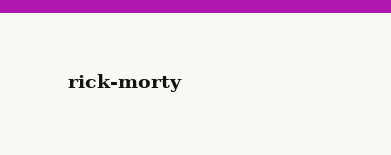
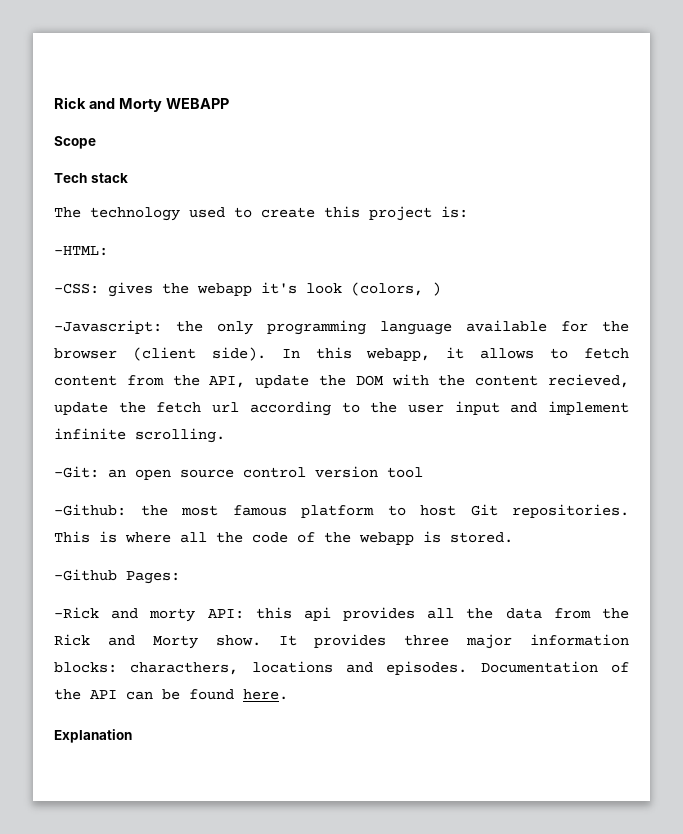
- rick-morty
+ Rick and Morty WEBAPP
+ Scope
+ Tech stack
+ The technology used to create this project is:
+ -HTML:
+ -CSS: gives the webapp it's look (colors, )
+ -Javascript: the only programming language available for the browser (client side). In this webapp, it allows to fetch content from the API, update the DOM with the content recieved, update the fetch url according to the user input and implement infinite scrolling.
+ -Git: an open source control version tool
+ -Github: the most famous platform to host Git repositories. This is where all the code of the webapp is stored.
+ -Github Pages:
+ -Rick and morty API: this api provides all the data from the Rick and Morty show. It provides three major information blocks: characthers, locations and episodes. Documentation of the API can be found here.
+ Explanation

